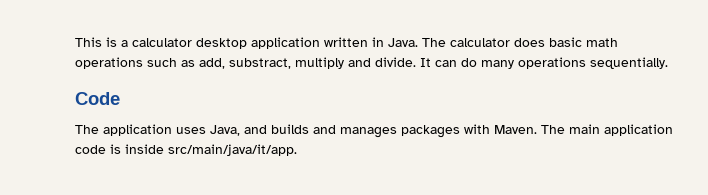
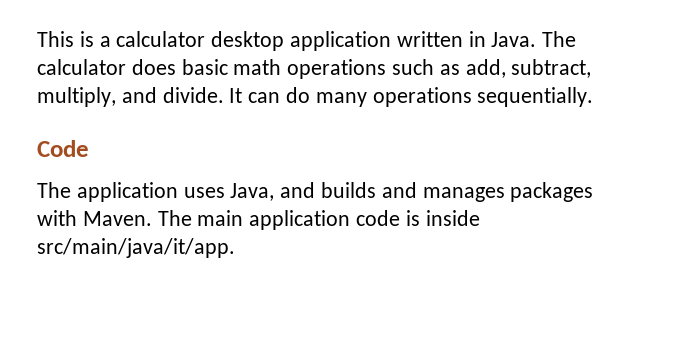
- The calculator does basic math operations such as add, substract, multiply and divide.
+ The calculator does basic math operations such as add, subtract, multiply, and divide.

